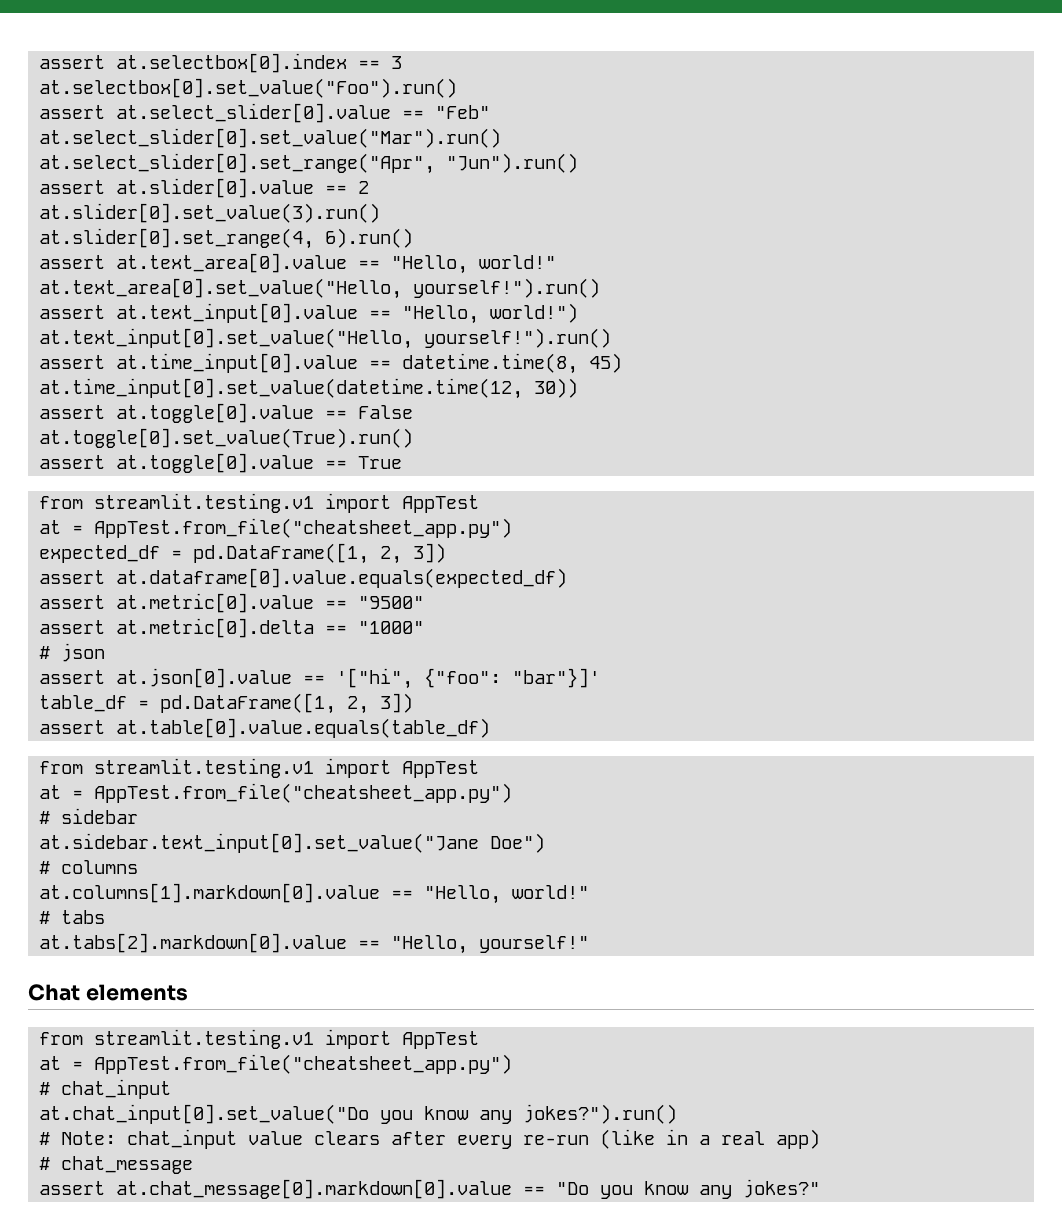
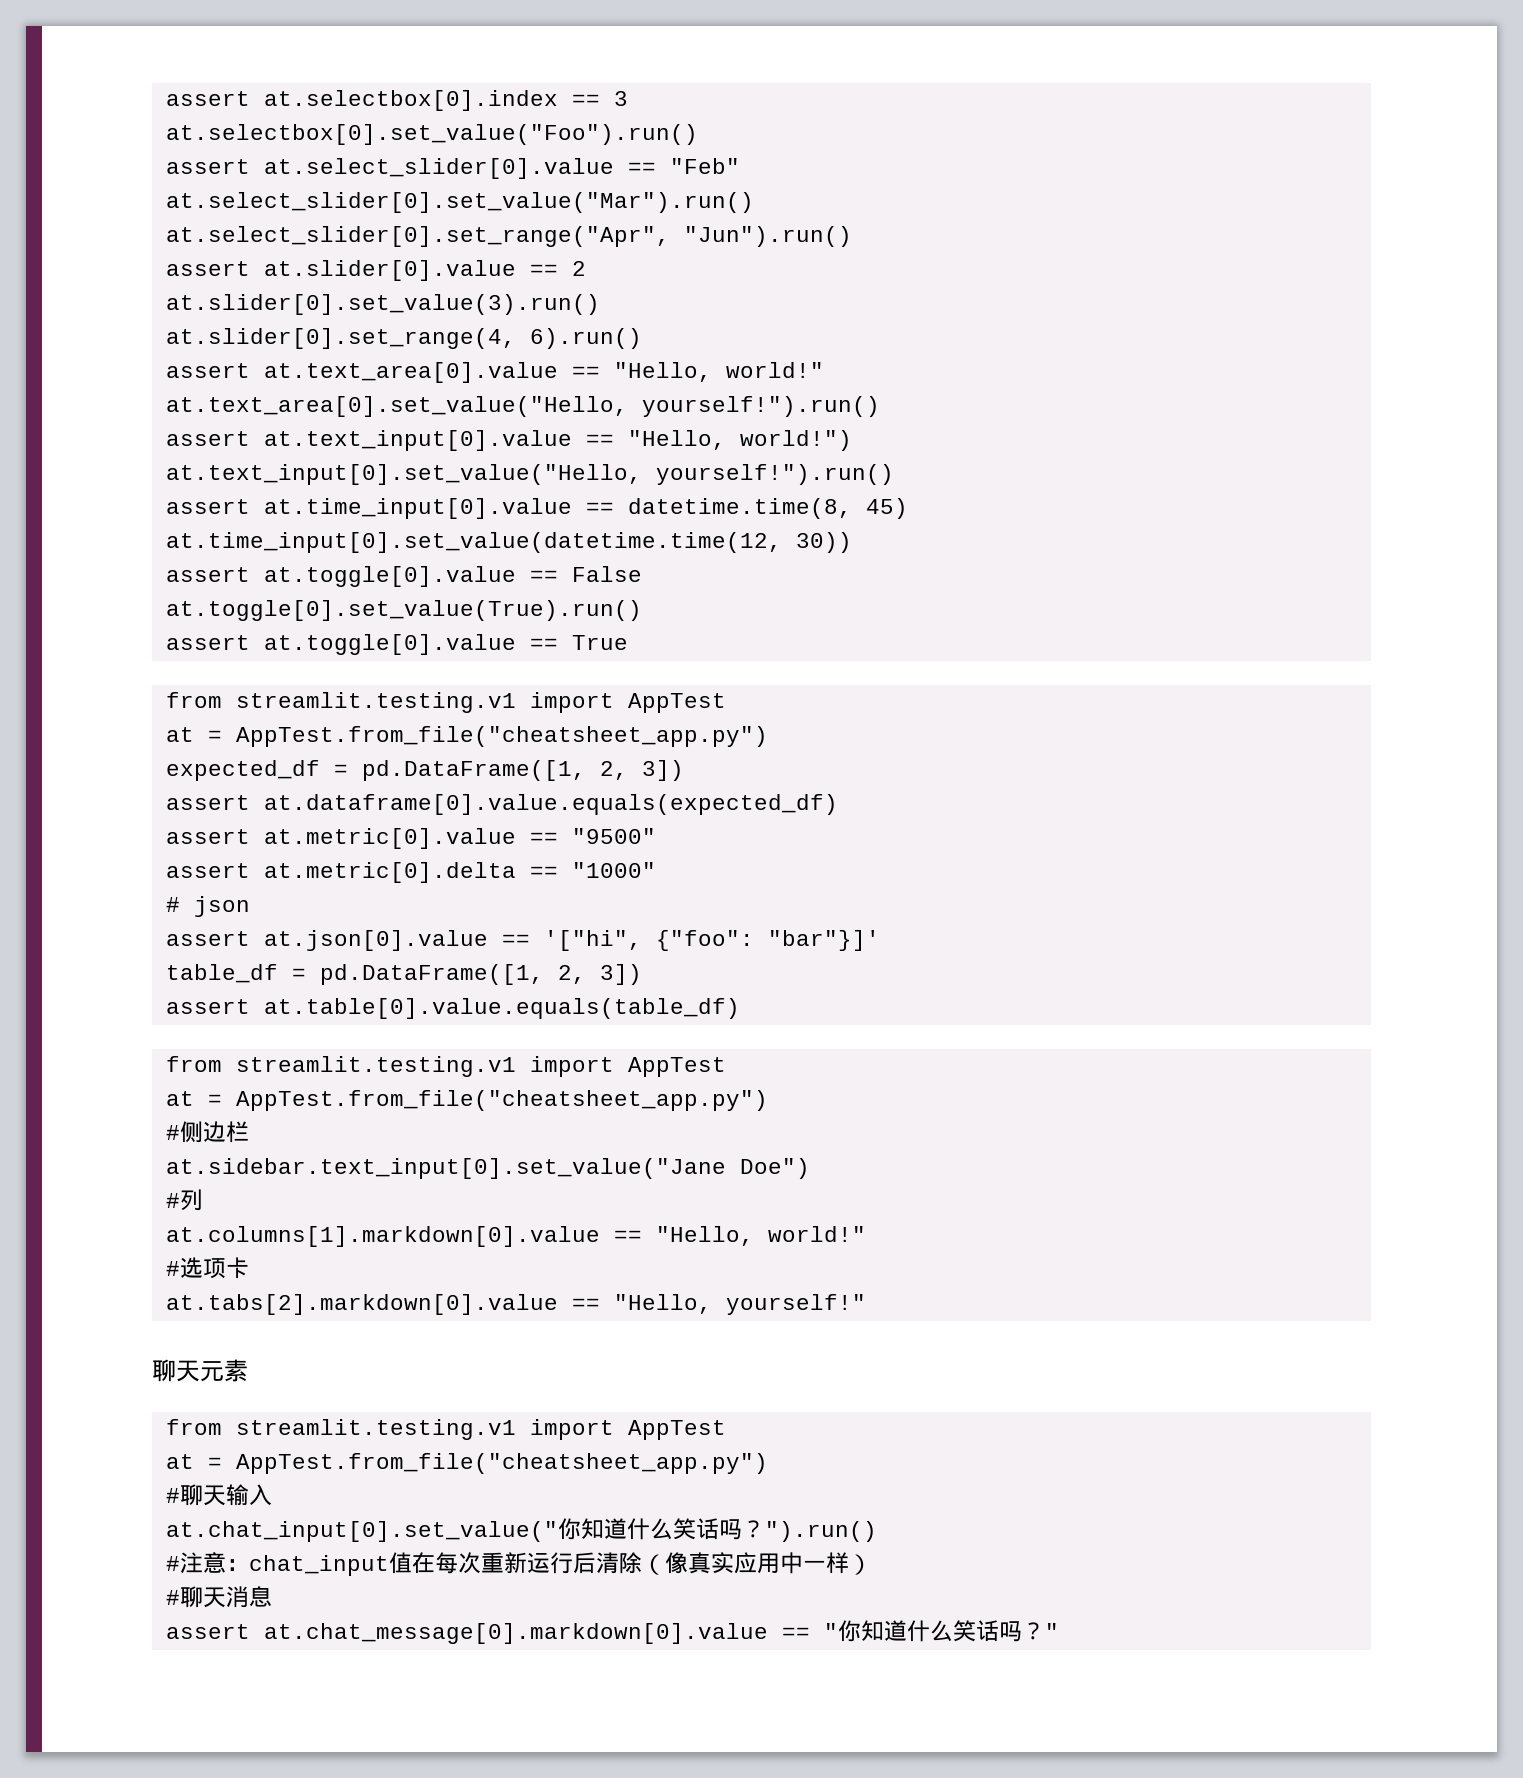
- # sidebar
+ #侧边栏
- # columns
+ #列
- # tabs
+ #选项卡
- Chat elements
+ 聊天元素
  from streamlit.testing.v1 import AppTest
  at = AppTest.from_file("cheatsheet_app.py")
- # chat_input
- at.chat_input[0].set_value("Do you know any jokes?").run()
- # Note: chat_input value clears after every re-run (like in a real app)
- # chat_message
+ #聊天输入
+ at.chat_input[0].set_value("你知道什么笑话吗？").run()
+ #注意：chat_input值在每次重新运行后清除（像真实应用中一样）
+ #聊天消息
- assert at.chat_message[0].markdown[0].value == "Do you know any jokes?"
+ assert at.chat_message[0].markdown[0].value == "你知道什么笑话吗？"

